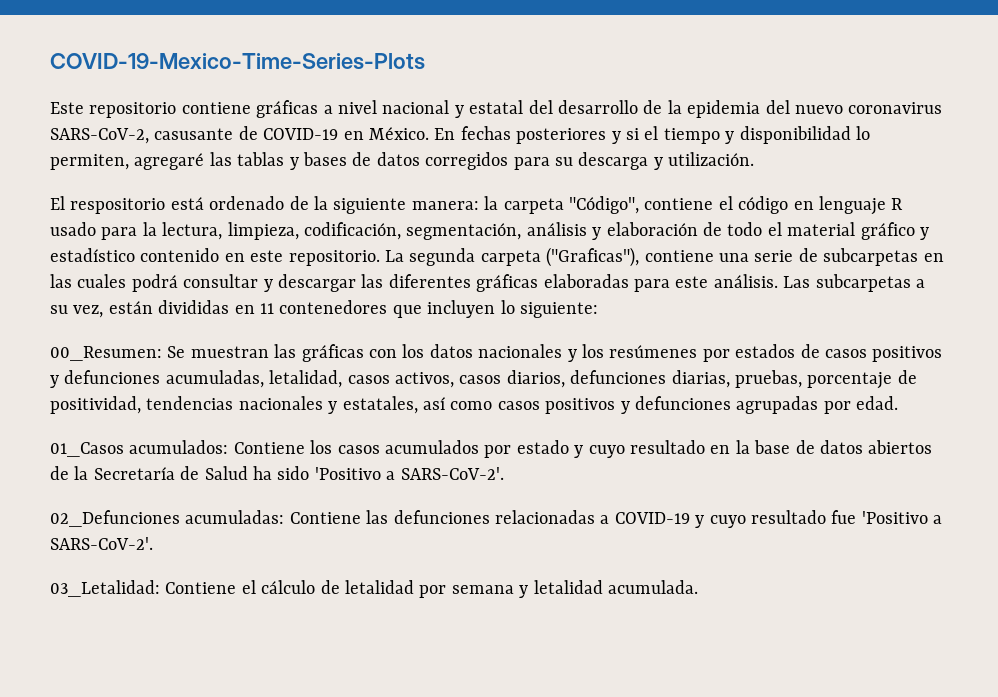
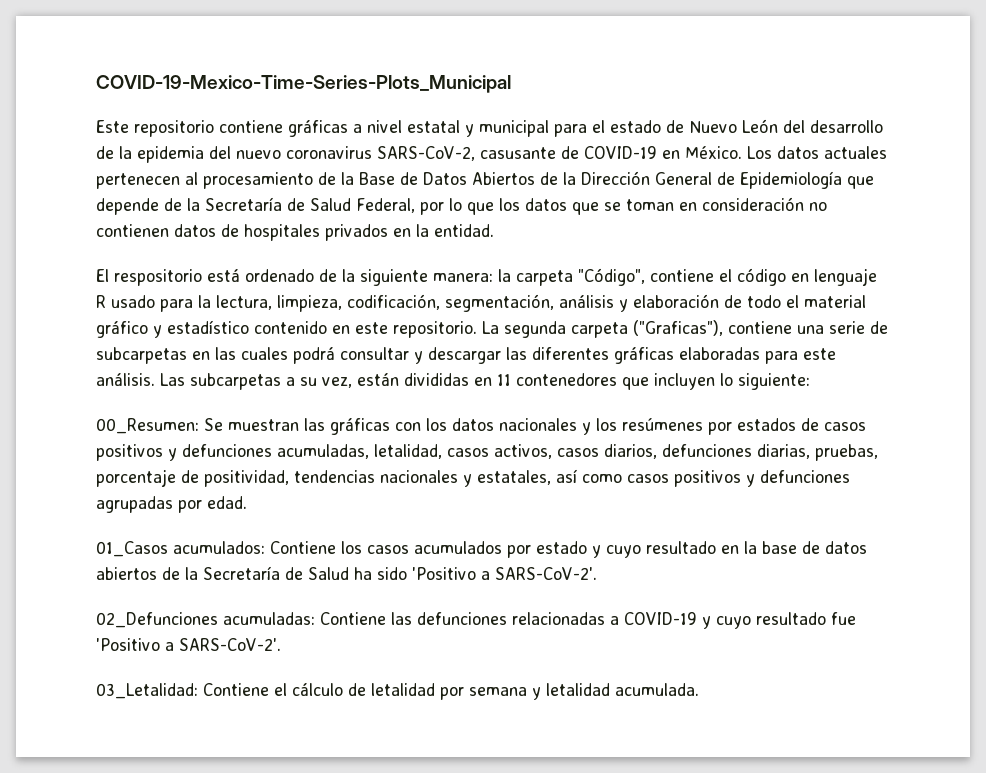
- COVID-19-Mexico-Time-Series-Plots
+ COVID-19-Mexico-Time-Series-Plots_Municipal
- Este repositorio contiene gráficas a nivel nacional y estatal del desarrollo de la epidemia del nuevo coronavirus SARS-CoV-2, casusante de COVID-19 en México.
+ Este repositorio contiene gráficas a nivel estatal y municipal para el estado de Nuevo León del desarrollo de la epidemia del nuevo coronavirus SARS-CoV-2, casusante de COVID-19 en México.
- En fechas posteriores y si el tiempo y disponibilidad lo permiten, agregaré las tablas y bases de datos corregidos para su descarga y utilización.
+ Los datos actuales pertenecen al procesamiento de la Base de Datos Abiertos de la Dirección General de Epidemiología que depende de la Secretaría de Salud Federal, por lo que los datos que se toman en consideración no contienen datos de hospitales privados en la entidad.

